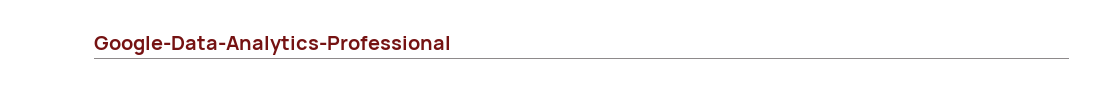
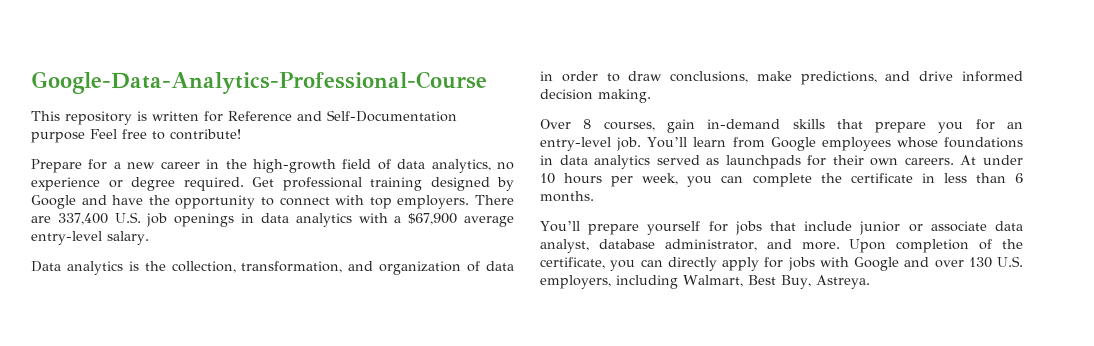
- Google-Data-Analytics-Professional
+ Google-Data-Analytics-Professional-Course
+ This repository is written for Reference and Self-Documentation purpose Feel free to contribute!
+ Prepare for a new career in the high-growth field of data analytics, no experience or degree required. Get professional training designed by Google and have the opportunity to connect with top employers. There are 337,400 U.S. job openings in data analytics with a $67,900 average entry-level salary.
+ Data analytics is the collection, transformation, and organization of data in order to draw conclusions, make predictions, and drive informed decision making.
+ Over 8 courses, gain in-demand skills that prepare you for an entry-level job. You’ll learn from Google employees whose foundations in data analytics served as launchpads for their own careers. At under 10 hours per week, you can complete the certificate in less than 6 months.
+ You’ll prepare yourself for jobs that include junior or associate data analyst, database administrator, and more. Upon completion of the certificate, you can directly apply for jobs with Google and over 130 U.S. employers, including Walmart, Best Buy, Astreya.

